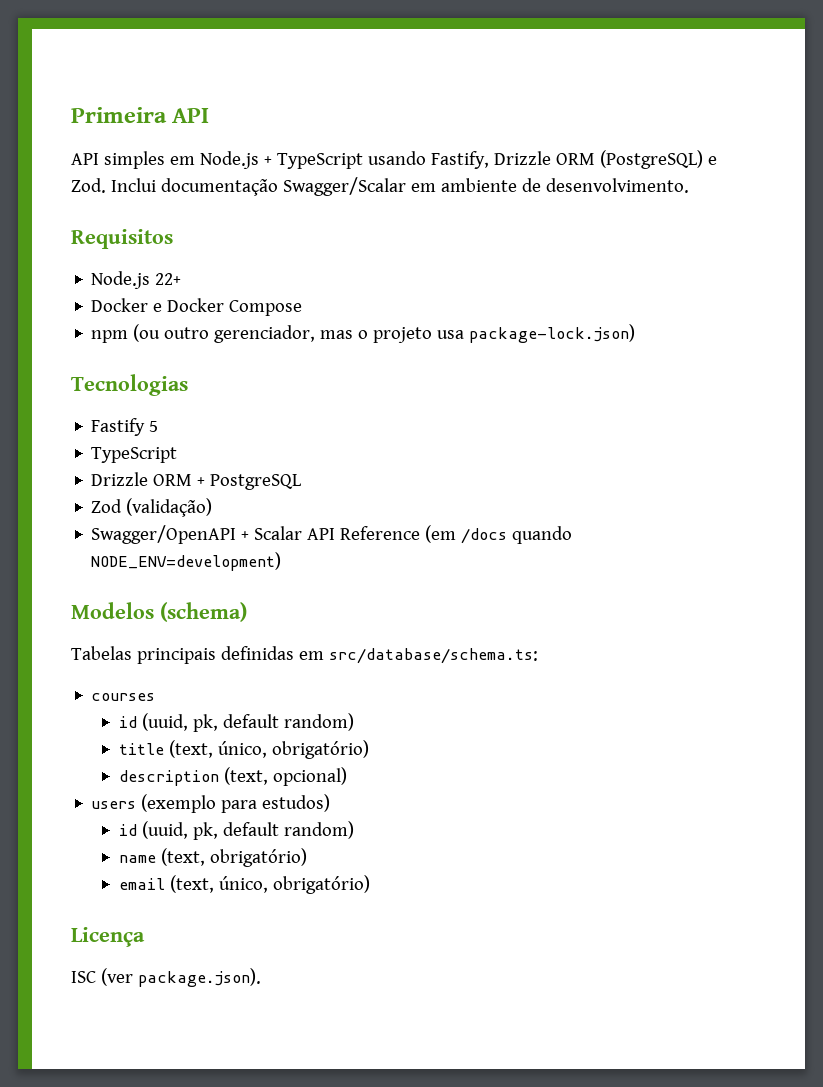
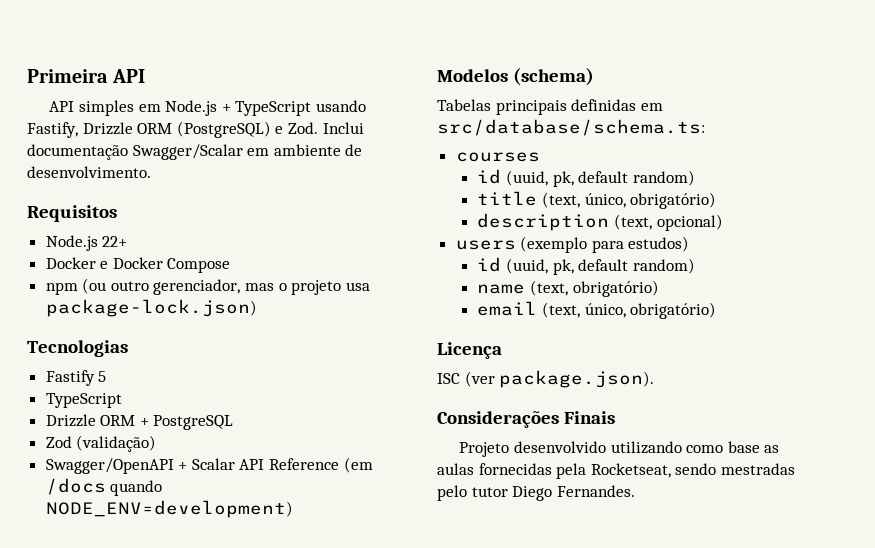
+ Considerações Finais
+ Projeto desenvolvido utilizando como base as aulas fornecidas pela Rocketseat, sendo mestradas pelo tutor Diego Fernandes.

